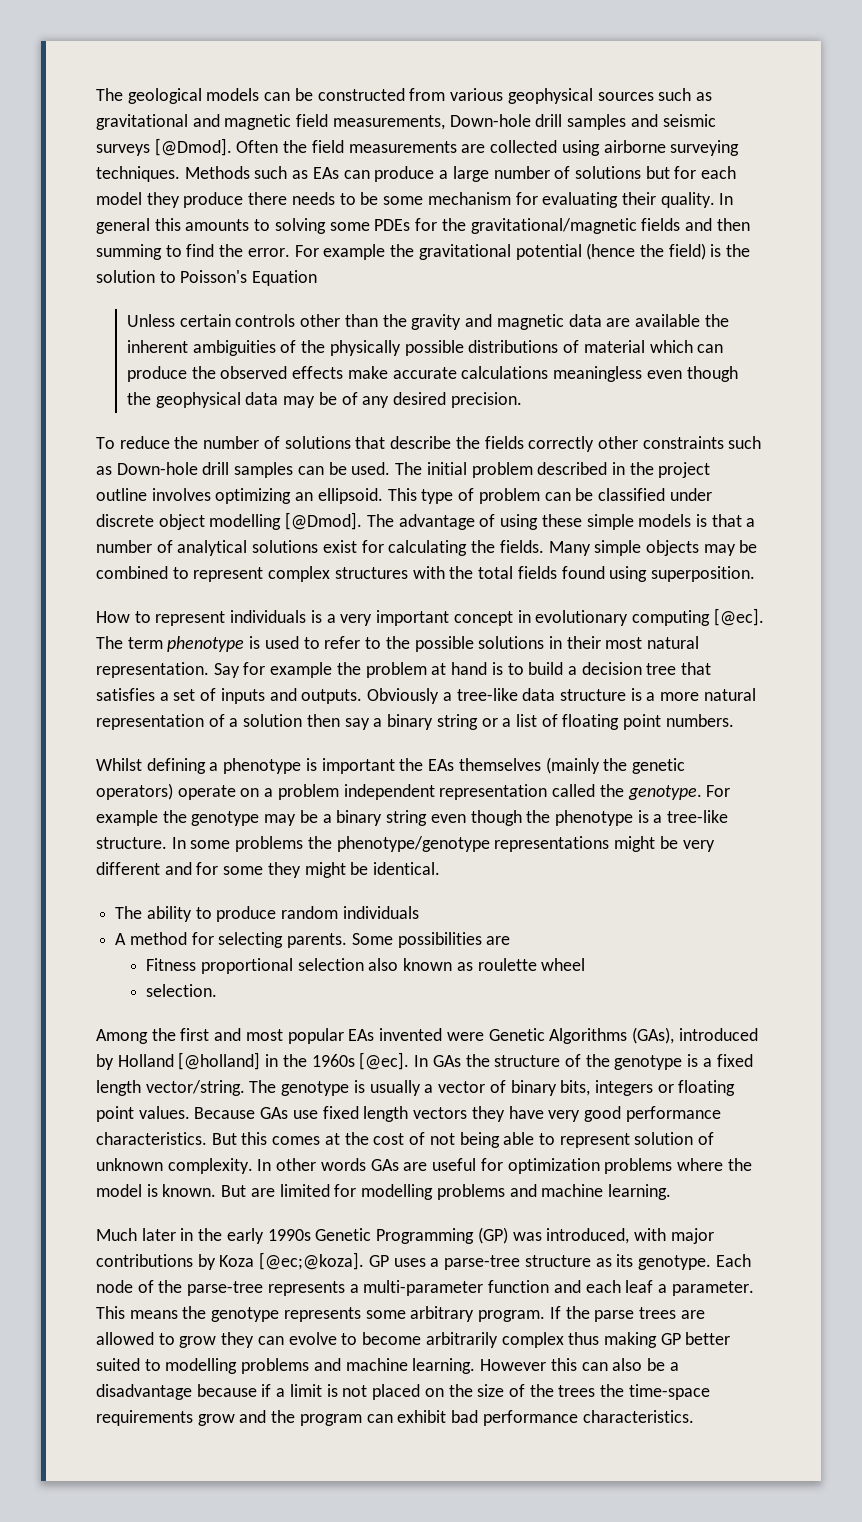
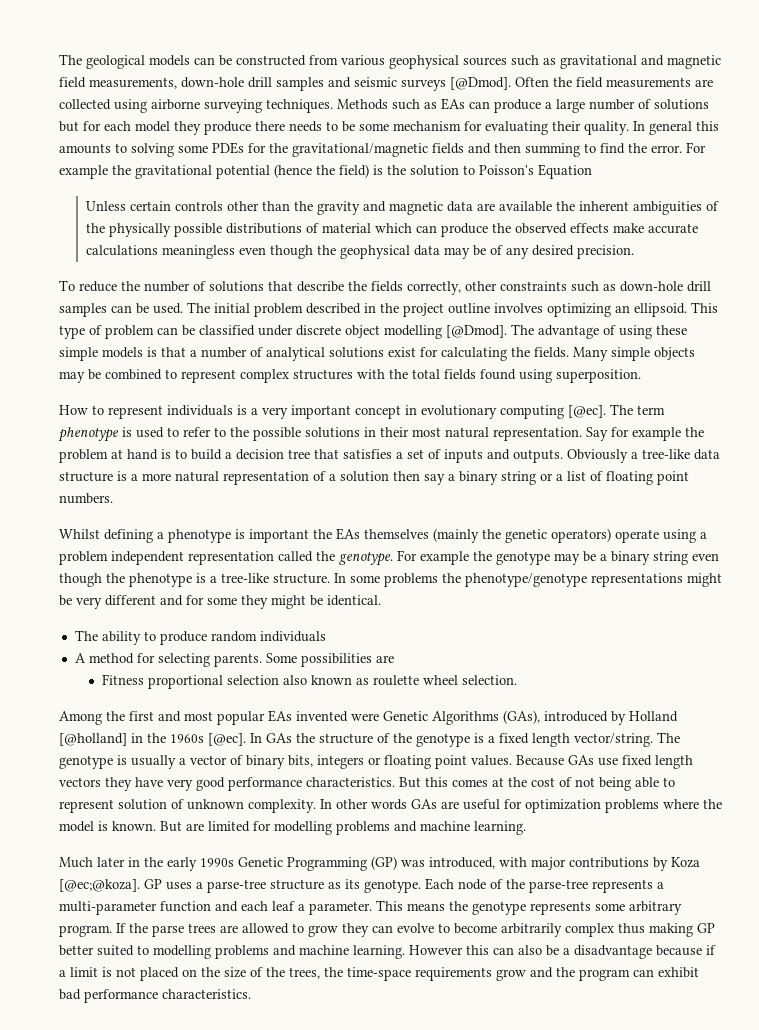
- The geological models can be constructed from various geophysical sources such as gravitational and magnetic field measurements, Down-hole drill samples and seismic surveys [@Dmod].
+ The geological models can be constructed from various geophysical sources such as gravitational and magnetic field measurements, down-hole drill samples and seismic surveys [@Dmod].
- To reduce the number of solutions that describe the fields correctly other constraints such as Down-hole drill samples can be used.
+ To reduce the number of solutions that describe the fields correctly, other constraints such as down-hole drill samples can be used.
- Whilst defining a phenotype is important the EAs themselves (mainly the genetic operators) operate on a problem independent representation called the genotype.
+ Whilst defining a phenotype is important the EAs themselves (mainly the genetic operators) operate using a problem independent representation called the genotype.
- Fitness proportional selection also known as roulette wheel
- selection.
+ Fitness proportional selection also known as roulette wheel selection.
- However this can also be a disadvantage because if a limit is not placed on the size of the trees the time-space requirements grow and the program can exhibit bad performance characteristics.
+ However this can also be a disadvantage because if a limit is not placed on the size of the trees, the time-space requirements grow and the program can exhibit bad performance characteristics.

